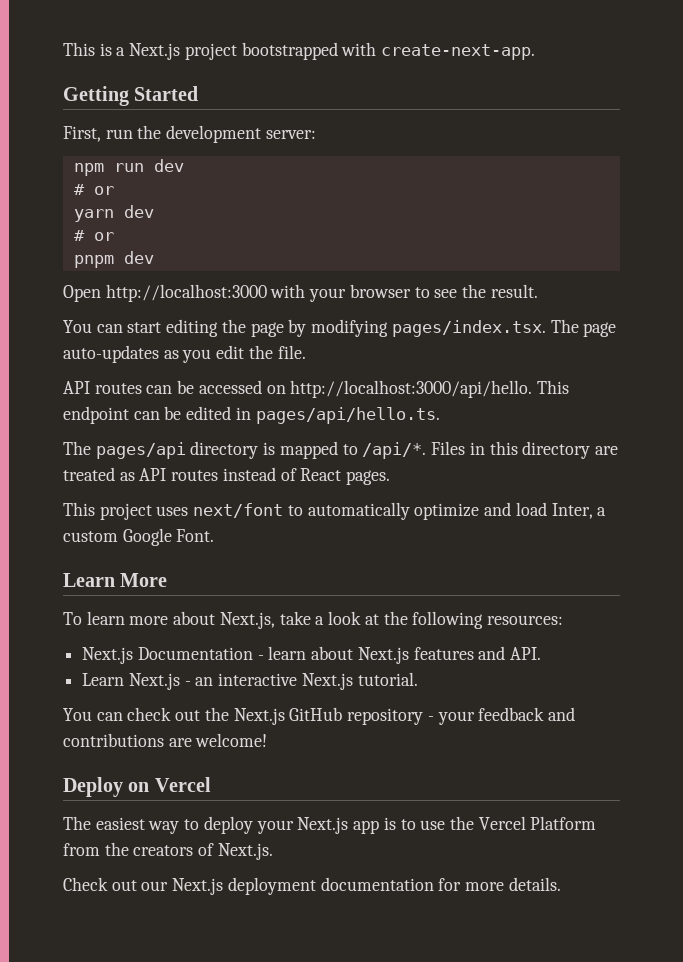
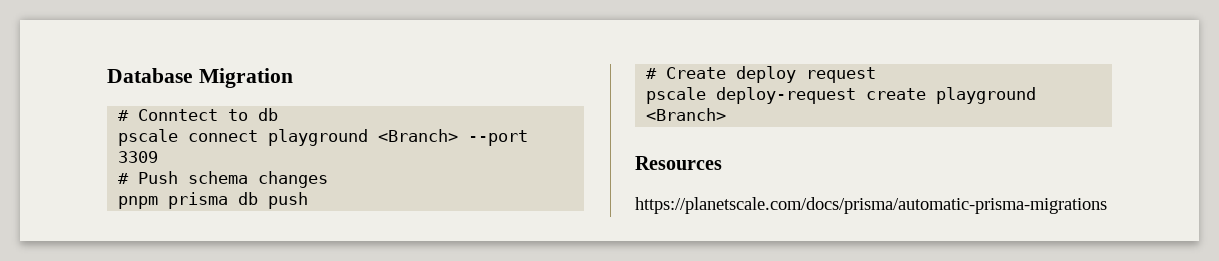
- This is a Next.js project bootstrapped with create-next-app.
- Getting Started
- First, run the development server:
- npm run dev
- # or
- yarn dev
- # or
- pnpm dev
- Open http://localhost:3000 with your browser to see the result.
- You can start editing the page by modifying pages/index.tsx. The page auto-updates as you edit the file.
- API routes can be accessed on http://localhost:3000/api/hello. This endpoint can be edited in pages/api/hello.ts.
- The pages/api directory is mapped to /api/*. Files in this directory are treated as API routes instead of React pages.
- This project uses next/font to automatically optimize and load Inter, a custom Google Font.
- Learn More
- To learn more about Next.js, take a look at the following resources:
- Next.js Documentation - learn about Next.js features and API.
- Learn Next.js - an interactive Next.js tutorial.
- You can check out the Next.js GitHub repository - your feedback and contributions are welcome!
- Deploy on Vercel
- The easiest way to deploy your Next.js app is to use the Vercel Platform from the creators of Next.js.
- Check out our Next.js deployment documentation for more details.
+ Database Migration
+ # Conntect to db
+ pscale connect playground <Branch> --port 3309
+ # Push schema changes
+ pnpm prisma db push
+ # Create deploy request
+ pscale deploy-request create playground <Branch>
+ Resources
+ https://planetscale.com/docs/prisma/automatic-prisma-migrations

